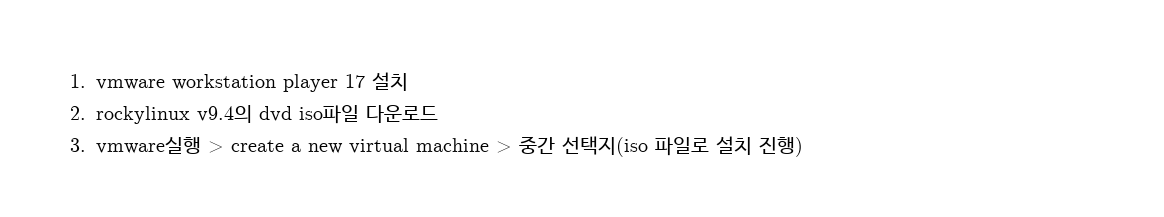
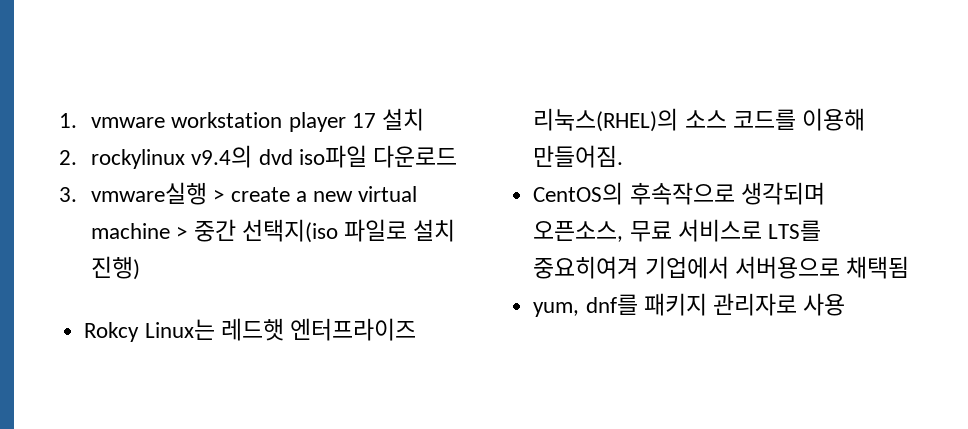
+ Rokcy Linux는 레드햇 엔터프라이즈 리눅스(RHEL)의 소스 코드를 이용해 만들어짐.
+ CentOS의 후속작으로 생각되며 오픈소스, 무료 서비스로 LTS를 중요히여겨 기업에서 서버용으로 채택됨
+ yum, dnf를 패키지 관리자로 사용

